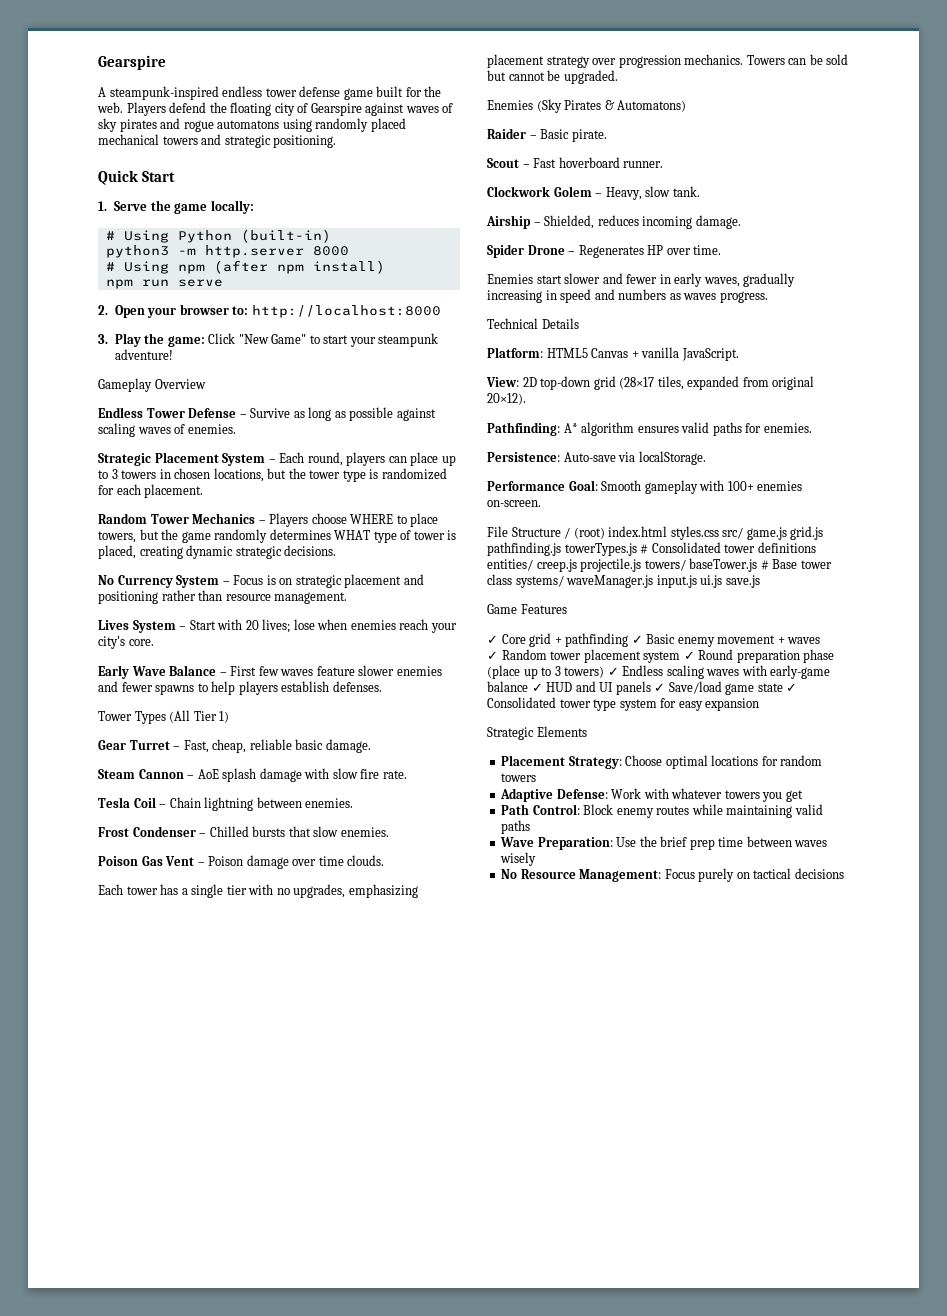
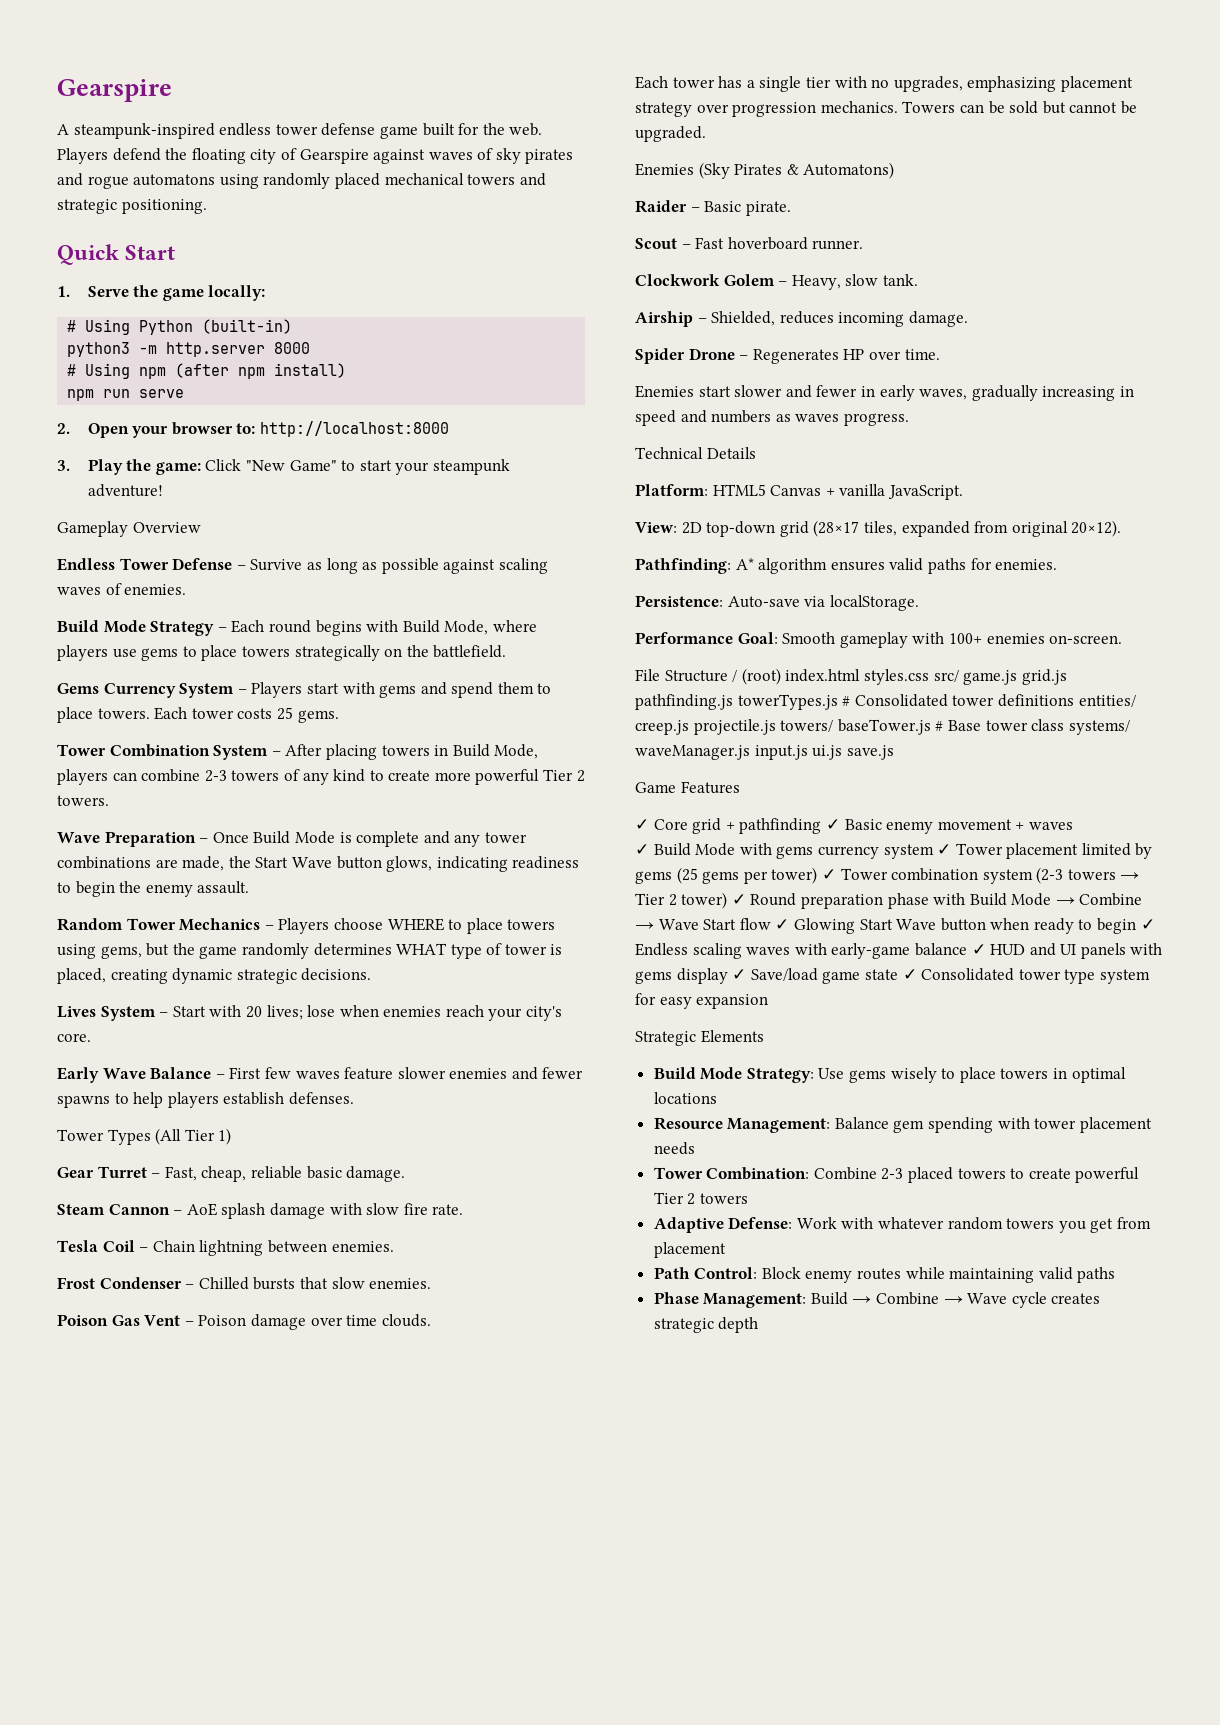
- Strategic Placement System – Each round, players can place up to 3 towers in chosen locations, but the tower type is randomized for each placement.
+ Build Mode Strategy – Each round begins with Build Mode, where players use gems to place towers strategically on the battlefield.
+ Gems Currency System – Players start with gems and spend them to place towers. Each tower costs 25 gems.
+ Tower Combination System – After placing towers in Build Mode, players can combine 2-3 towers of any kind to create more powerful Tier 2 towers.
+ Wave Preparation – Once Build Mode is complete and any tower combinations are made, the Start Wave button glows, indicating readiness to begin the enemy assault.
- Random Tower Mechanics – Players choose WHERE to place towers, but the game randomly determines WHAT type of tower is placed, creating dynamic strategic decisions.
+ Random Tower Mechanics – Players choose WHERE to place towers using gems, but the game randomly determines WHAT type of tower is placed, creating dynamic strategic decisions.
- No Currency System – Focus is on strategic placement and positioning rather than resource management.
- ✓ Random tower placement system ✓ Round preparation phase (place up to 3 towers) ✓ Endless scaling waves with early-game balance ✓ HUD and UI panels ✓ Save/load game state ✓ Consolidated tower type system for easy expansion
+ ✓ Build Mode with gems currency system ✓ Tower placement limited by gems (25 gems per tower) ✓ Tower combination system (2-3 towers → Tier 2 tower) ✓ Round preparation phase with Build Mode → Combine → Wave Start flow ✓ Glowing Start Wave button when ready to begin ✓ Endless scaling waves with early-game balance ✓ HUD and UI panels with gems display ✓ Save/load game state ✓ Consolidated tower type system for easy expansion
- Placement Strategy: Choose optimal locations for random towers
+ Build Mode Strategy: Use gems wisely to place towers in optimal locations
+ Resource Management: Balance gem spending with tower placement needs
+ Tower Combination: Combine 2-3 placed towers to create powerful Tier 2 towers
- Adaptive Defense: Work with whatever towers you get
+ Adaptive Defense: Work with whatever random towers you get from placement
- Wave Preparation: Use the brief prep time between waves wisely
- No Resource Management: Focus purely on tactical decisions
+ Phase Management: Build → Combine → Wave cycle creates strategic depth

